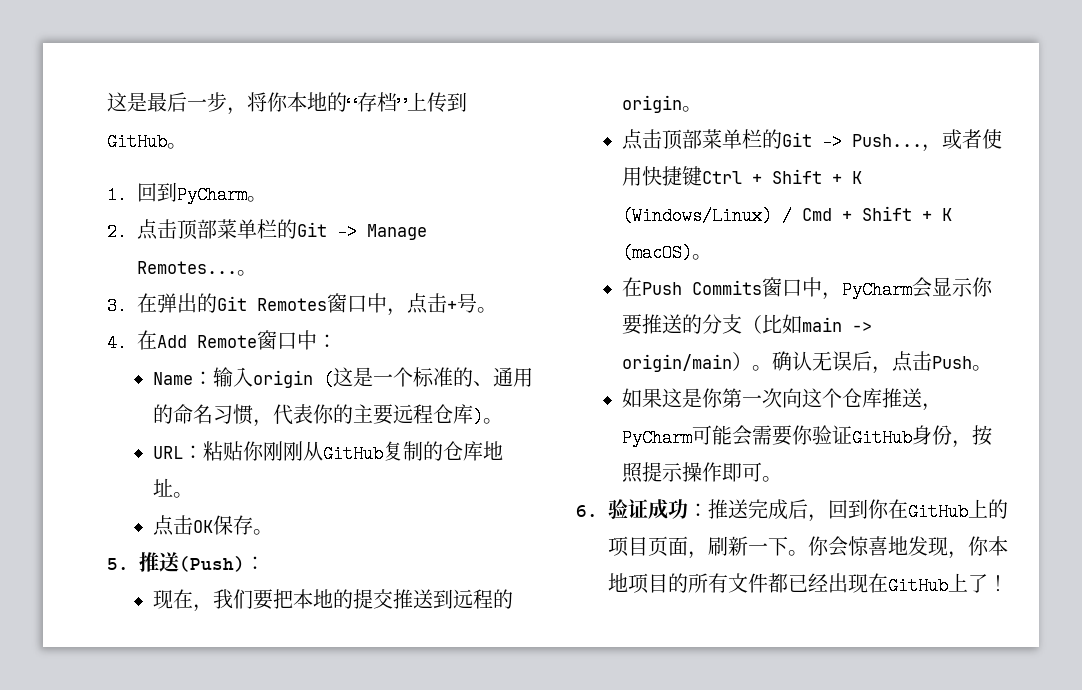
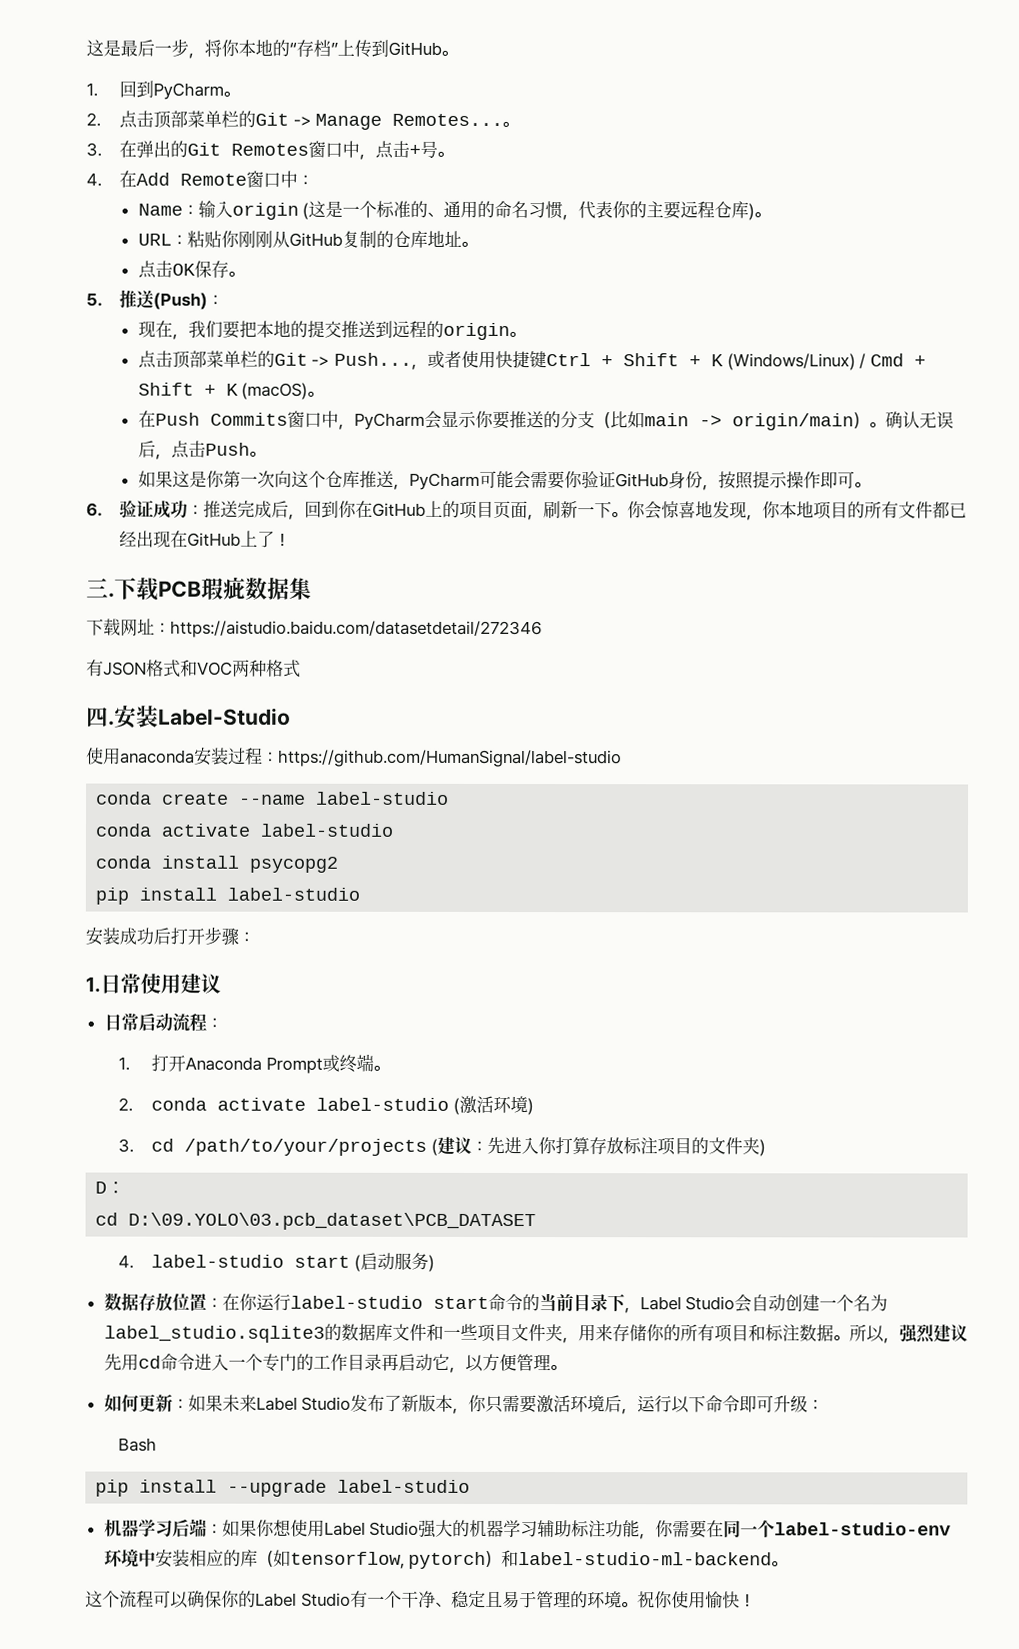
+ 三.下载PCB瑕疵数据集
+ 下载网址：https://aistudio.baidu.com/datasetdetail/272346
+ 有JSON格式和VOC两种格式
+ 四.安装Label-Studio
+ 使用anaconda安装过程：https://github.com/HumanSignal/label-studio
+ conda create --name label-studio
+ conda activate label-studio
+ conda install psycopg2
+ pip install label-studio
+ 安装成功后打开步骤：
+ 1.日常使用建议
+ 日常启动流程：
+ 1.打开Anaconda Prompt或终端。
+ 2. conda activate label-studio (激活环境)
+ 3. cd /path/to/your/projects (建议：先进入你打算存放标注项目的文件夹)
+ D：
+ cd D:\09.YOLO\03.pcb_dataset\PCB_DATASET
+ 4. label-studio start (启动服务)
+ 数据存放位置：在你运行label-studio start命令的当前目录下，Label Studio会自动创建一个名为label_studio.sqlite3的数据库文件和一些项目文件夹，用来存储你的所有项目和标注数据。所以，强烈建议先用cd命令进入一个专门的工作目录再启动它，以方便管理。
+ 如何更新：如果未来Label Studio发布了新版本，你只需要激活环境后，运行以下命令即可升级：
+ Bash
+ pip install --upgrade label-studio
+ 机器学习后端：如果你想使用Label Studio强大的机器学习辅助标注功能，你需要在同一个label-studio-env环境中安装相应的库（如tensorflow, pytorch）和label-studio-ml-backend。
+ 这个流程可以确保你的Label Studio有一个干净、稳定且易于管理的环境。祝你使用愉快！

